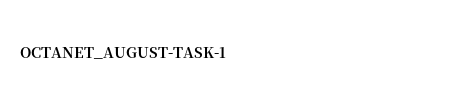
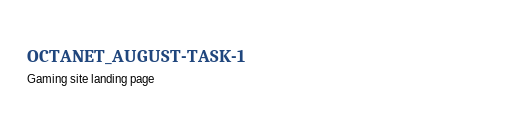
+ Gaming site landing page

